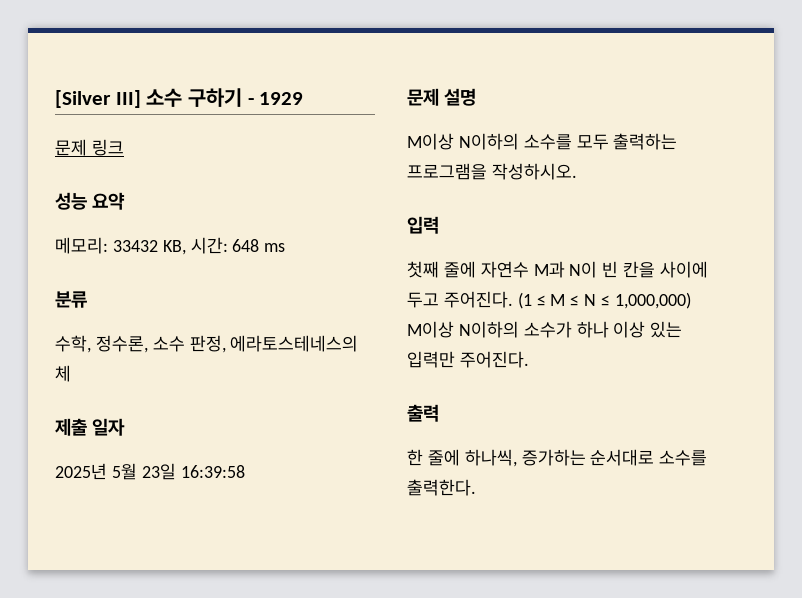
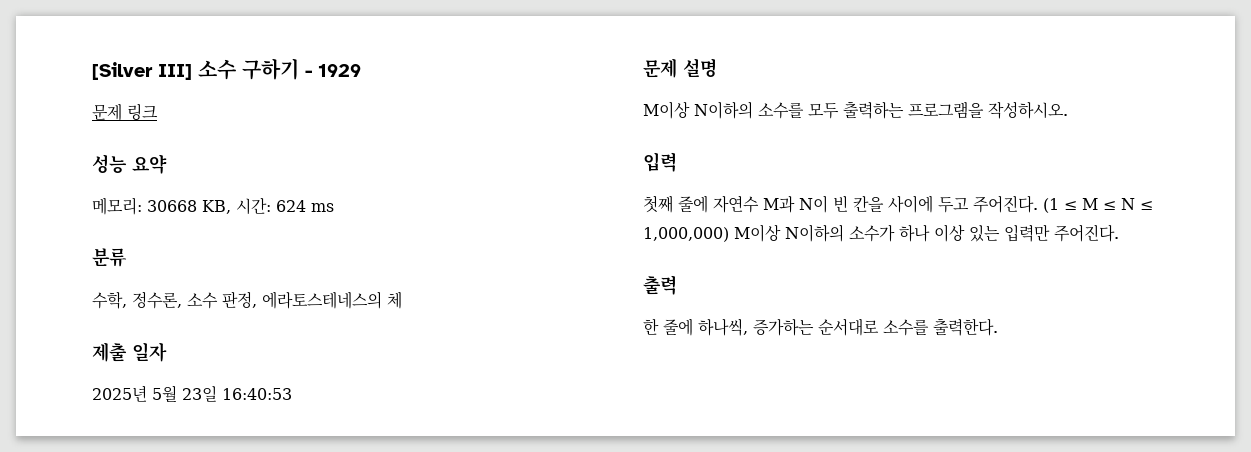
- 메모리: 33432 KB, 시간: 648 ms
+ 메모리: 30668 KB, 시간: 624 ms
- 2025년 5월 23일 16:39:58
+ 2025년 5월 23일 16:40:53

